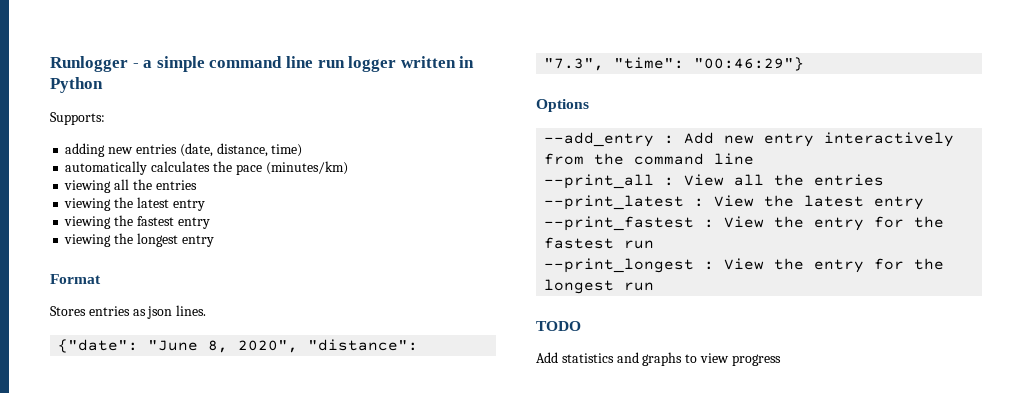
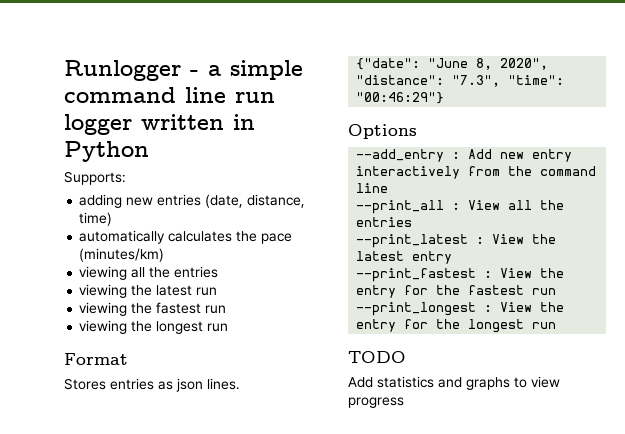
- viewing the latest entry
+ viewing the latest run
- viewing the fastest entry
+ viewing the fastest run
- viewing the longest entry
+ viewing the longest run

